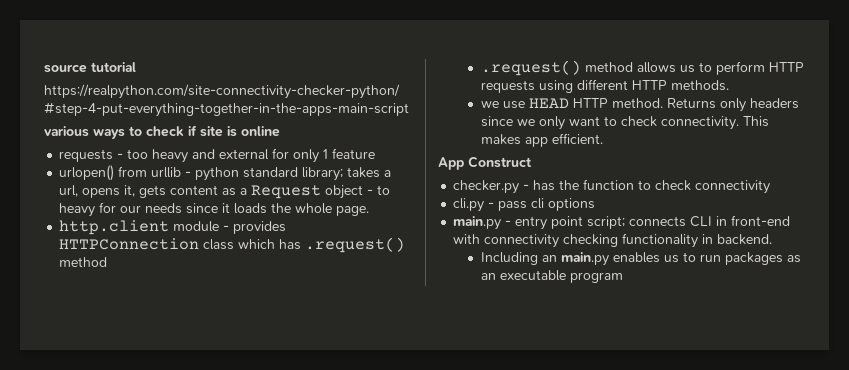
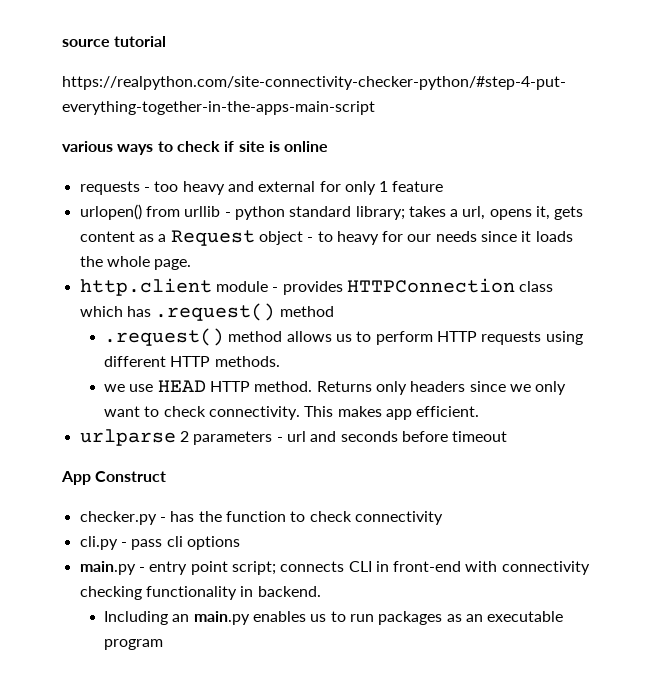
+ urlparse 2 parameters - url and seconds before timeout

